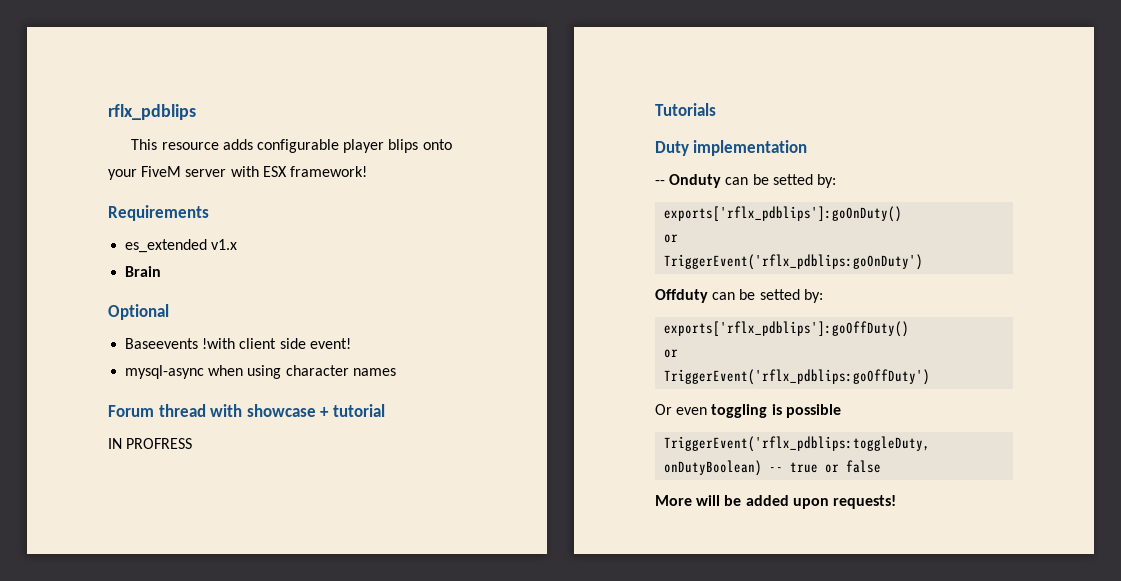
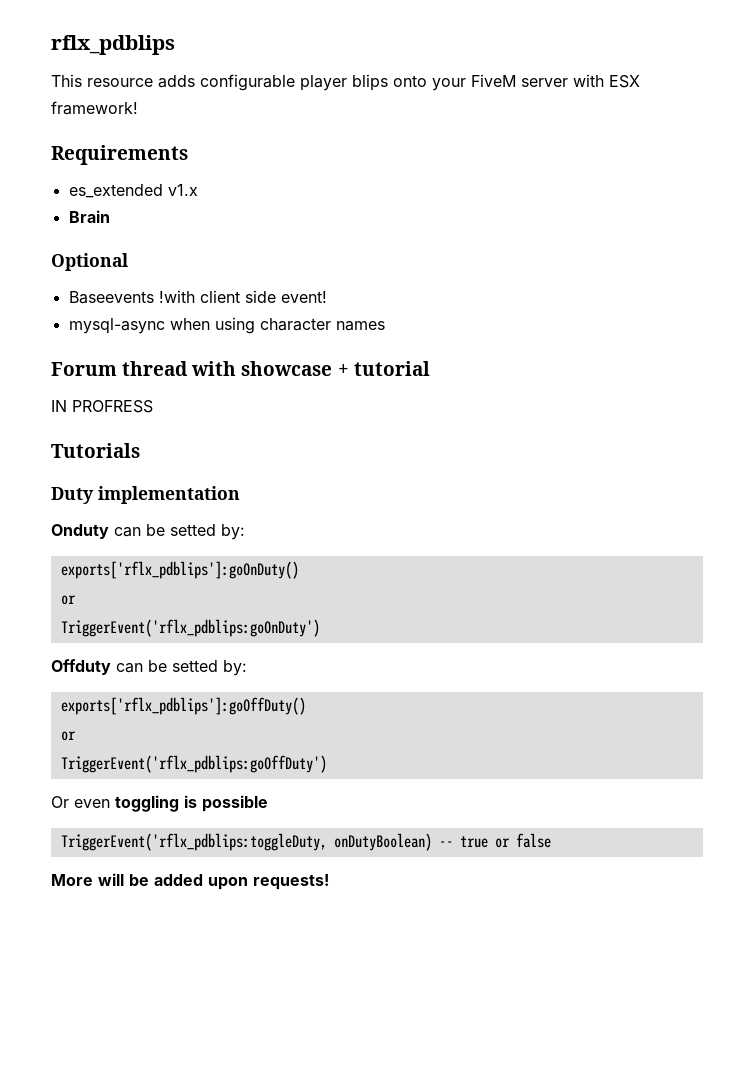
- -- Onduty can be setted by:
+ Onduty can be setted by:

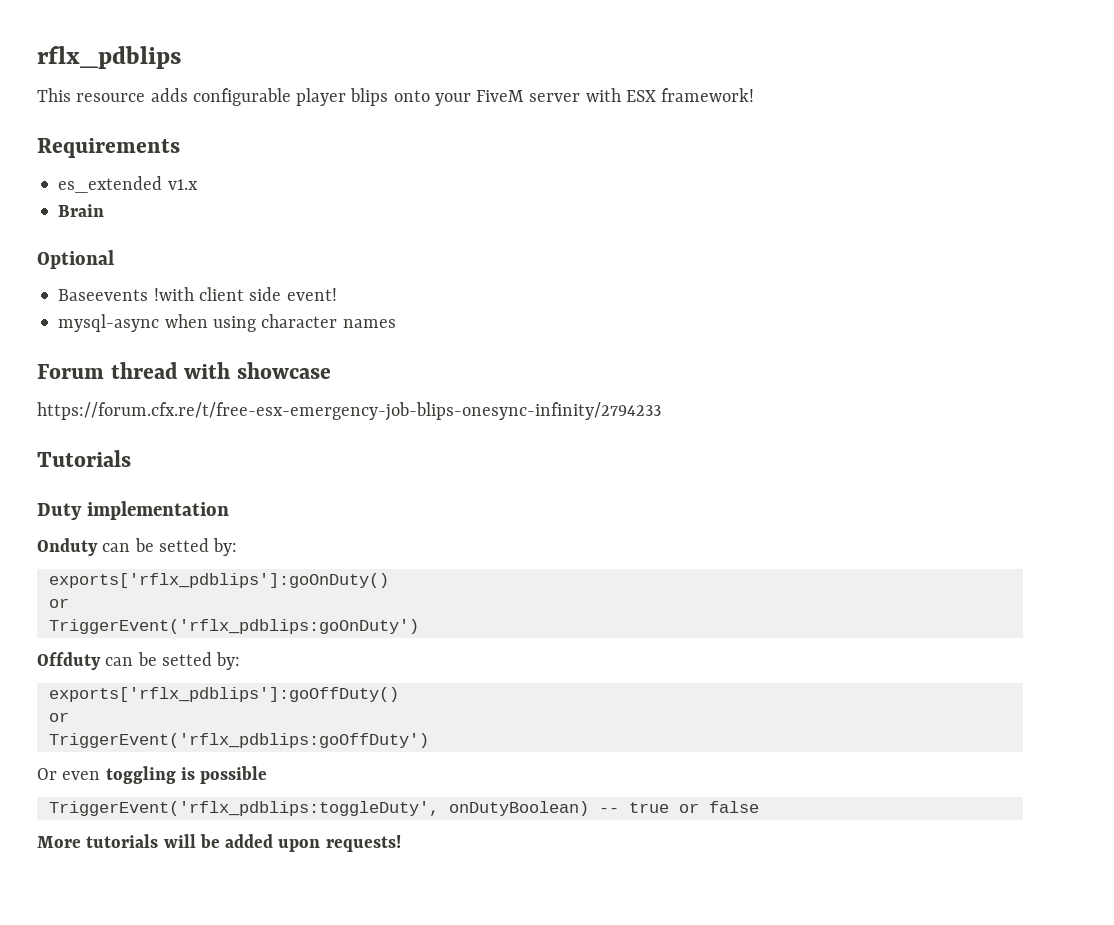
- Forum thread with showcase + tutorial
- IN PROFRESS
+ Forum thread with showcase
+ https://forum.cfx.re/t/free-esx-emergency-job-blips-onesync-infinity/2794233
- TriggerEvent('rflx_pdblips:toggleDuty, onDutyBoolean) -- true or false
+ TriggerEvent('rflx_pdblips:toggleDuty', onDutyBoolean) -- true or false
- More will be added upon requests!
+ More tutorials will be added upon requests!

